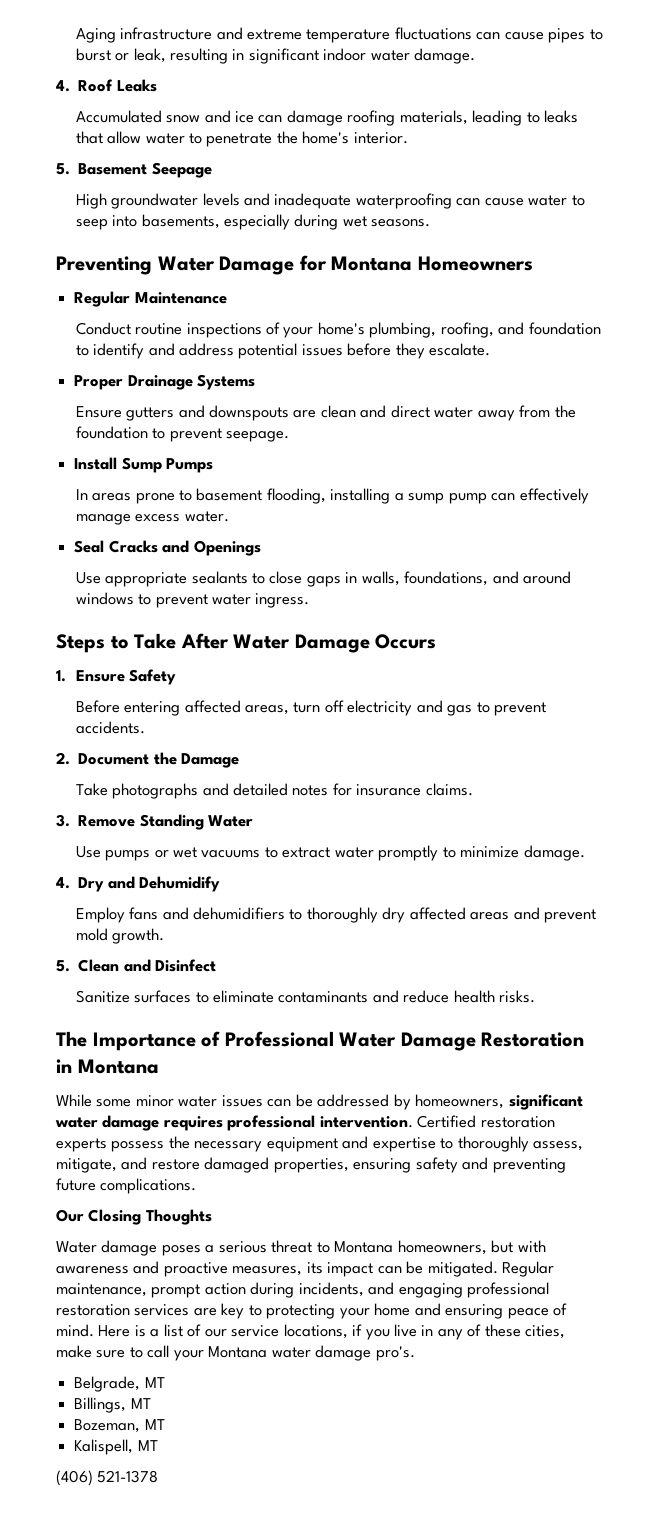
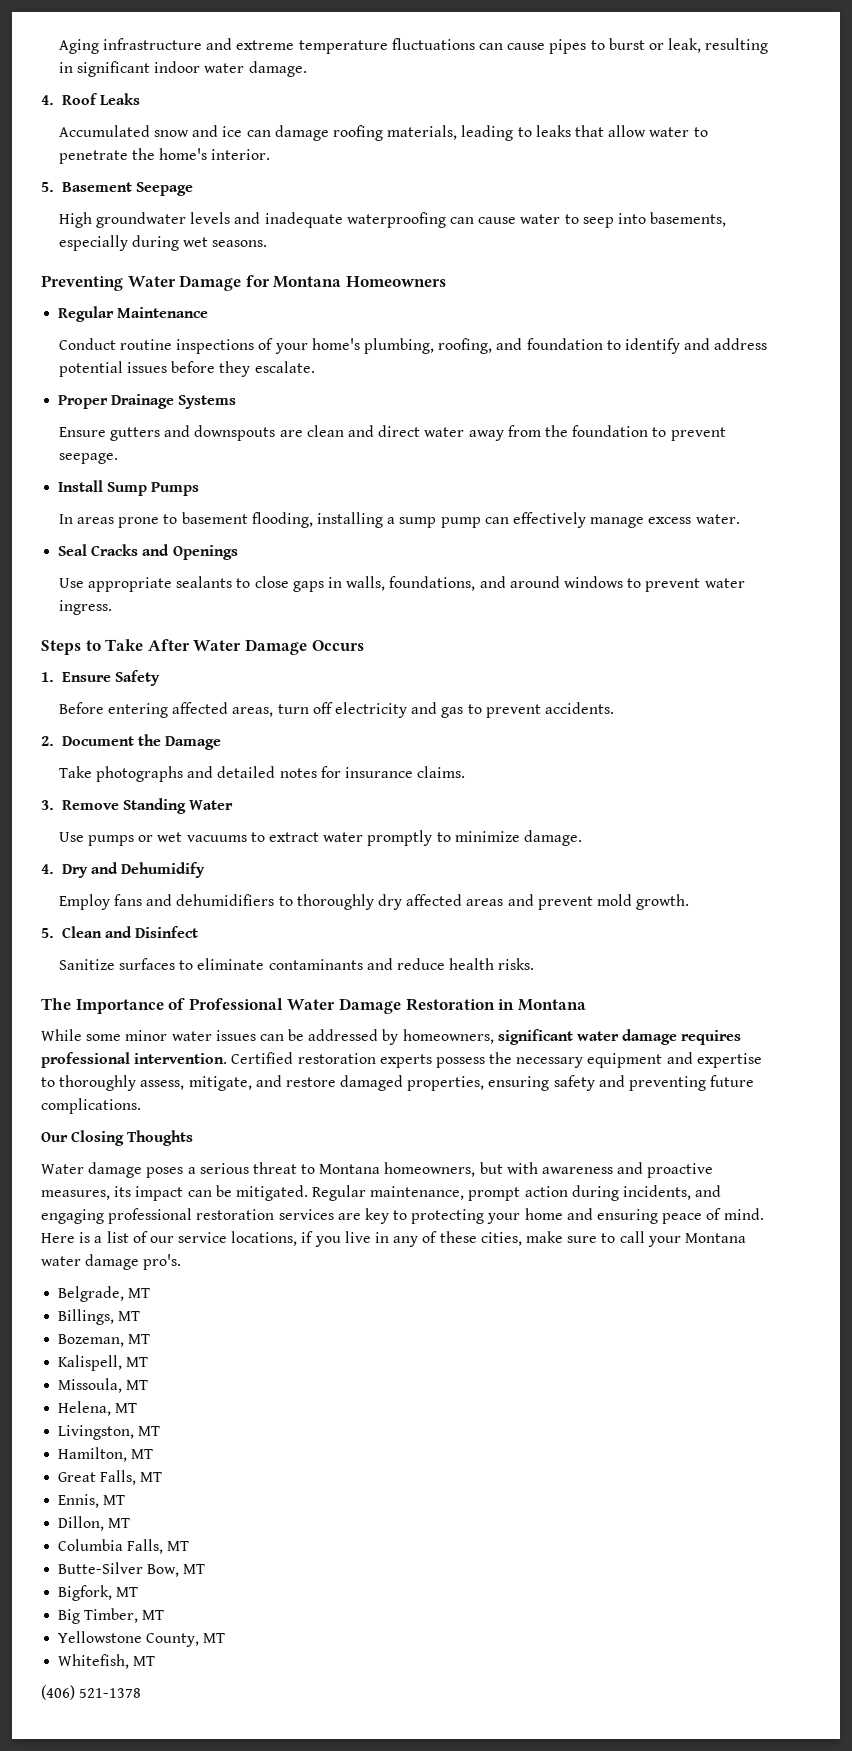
+ Missoula, MT
+ Helena, MT
+ Livingston, MT
+ Hamilton, MT
+ Great Falls, MT
+ Ennis, MT
+ Dillon, MT
+ Columbia Falls, MT
+ Butte-Silver Bow, MT
+ Bigfork, MT
+ Big Timber, MT
+ Yellowstone County, MT
+ Whitefish, MT

